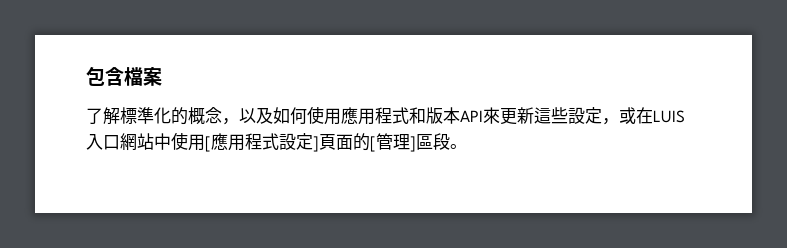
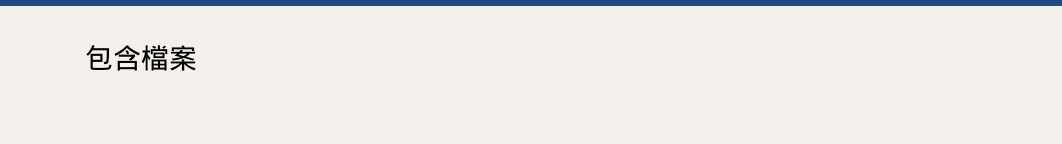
- 了解標準化的概念，以及如何使用應用程式和版本API來更新這些設定，或在LUIS入口網站中使用[應用程式設定]頁面的[管理]區段。

